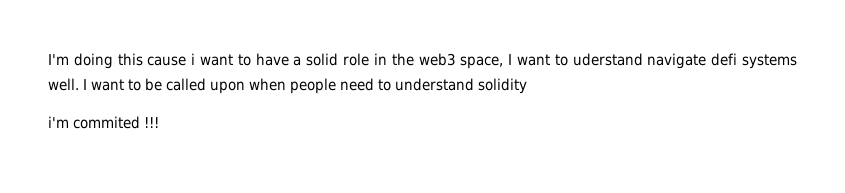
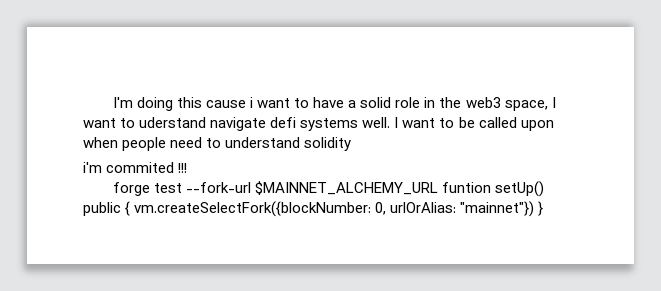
+ forge test --fork-url $MAINNET_ALCHEMY_URL funtion setUp() public { vm.createSelectFork({blockNumber: 0, urlOrAlias: "mainnet"}) }

